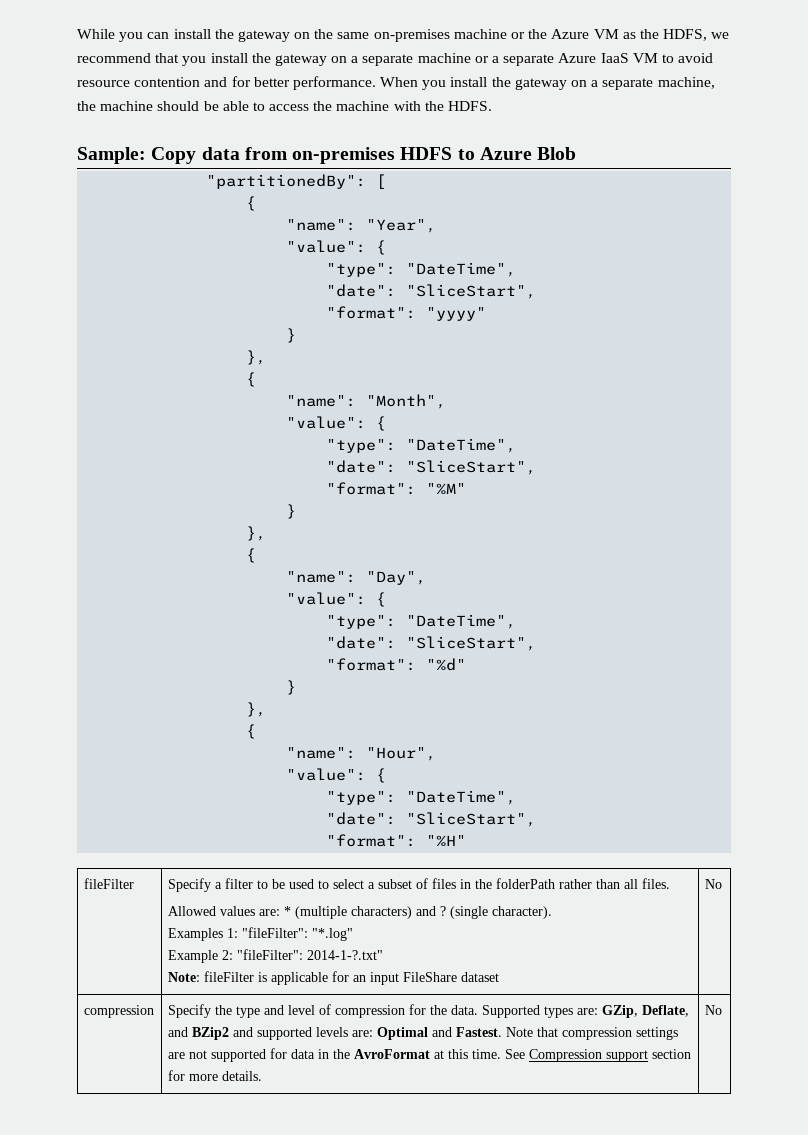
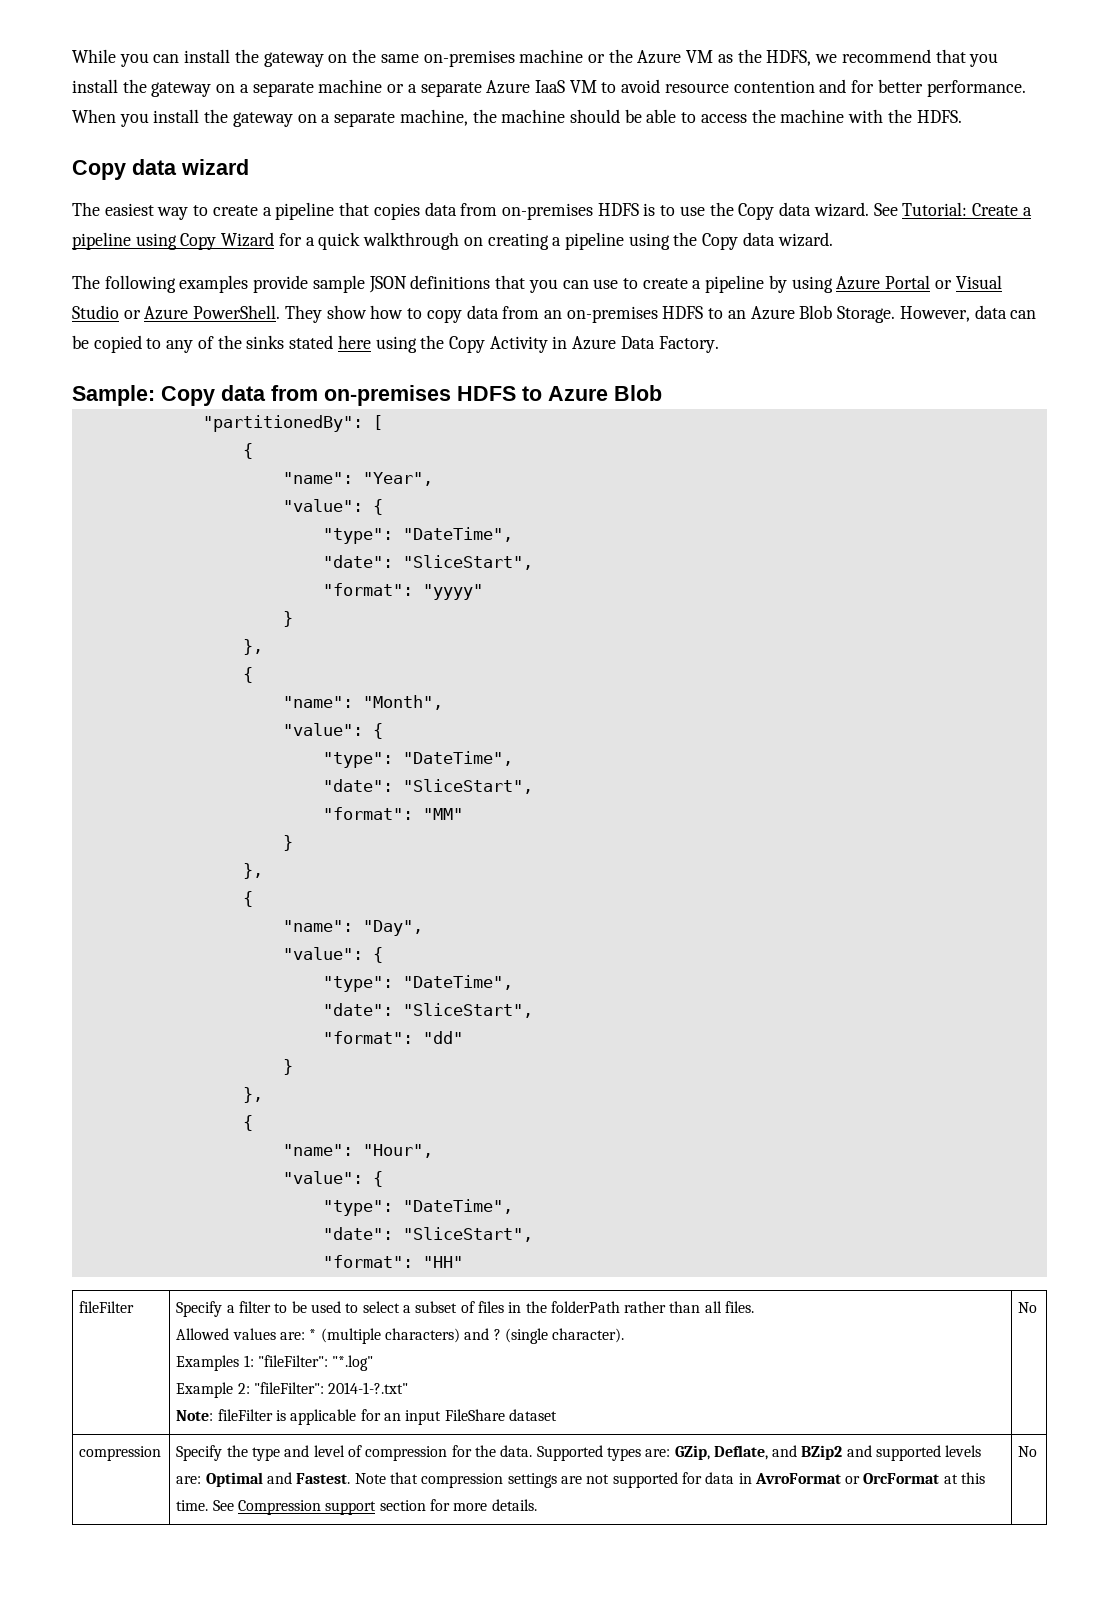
+ Copy data wizard
+ The easiest way to create a pipeline that copies data from on-premises HDFS is to use the Copy data wizard. See Tutorial: Create a pipeline using Copy Wizard for a quick walkthrough on creating a pipeline using the Copy data wizard.
+ The following examples provide sample JSON definitions that you can use to create a pipeline by using Azure Portal or Visual Studio or Azure PowerShell. They show how to copy data from an on-premises HDFS to an Azure Blob Storage. However, data can be copied to any of the sinks stated here using the Copy Activity in Azure Data Factory.
- "format": "%M"
+ "format": "MM"
- "format": "%d"
+ "format": "dd"
- "format": "%H"
+ "format": "HH"
- Note that compression settings are not supported for data in the AvroFormat at this time.
+ Note that compression settings are not supported for data in AvroFormat or OrcFormat at this time.

